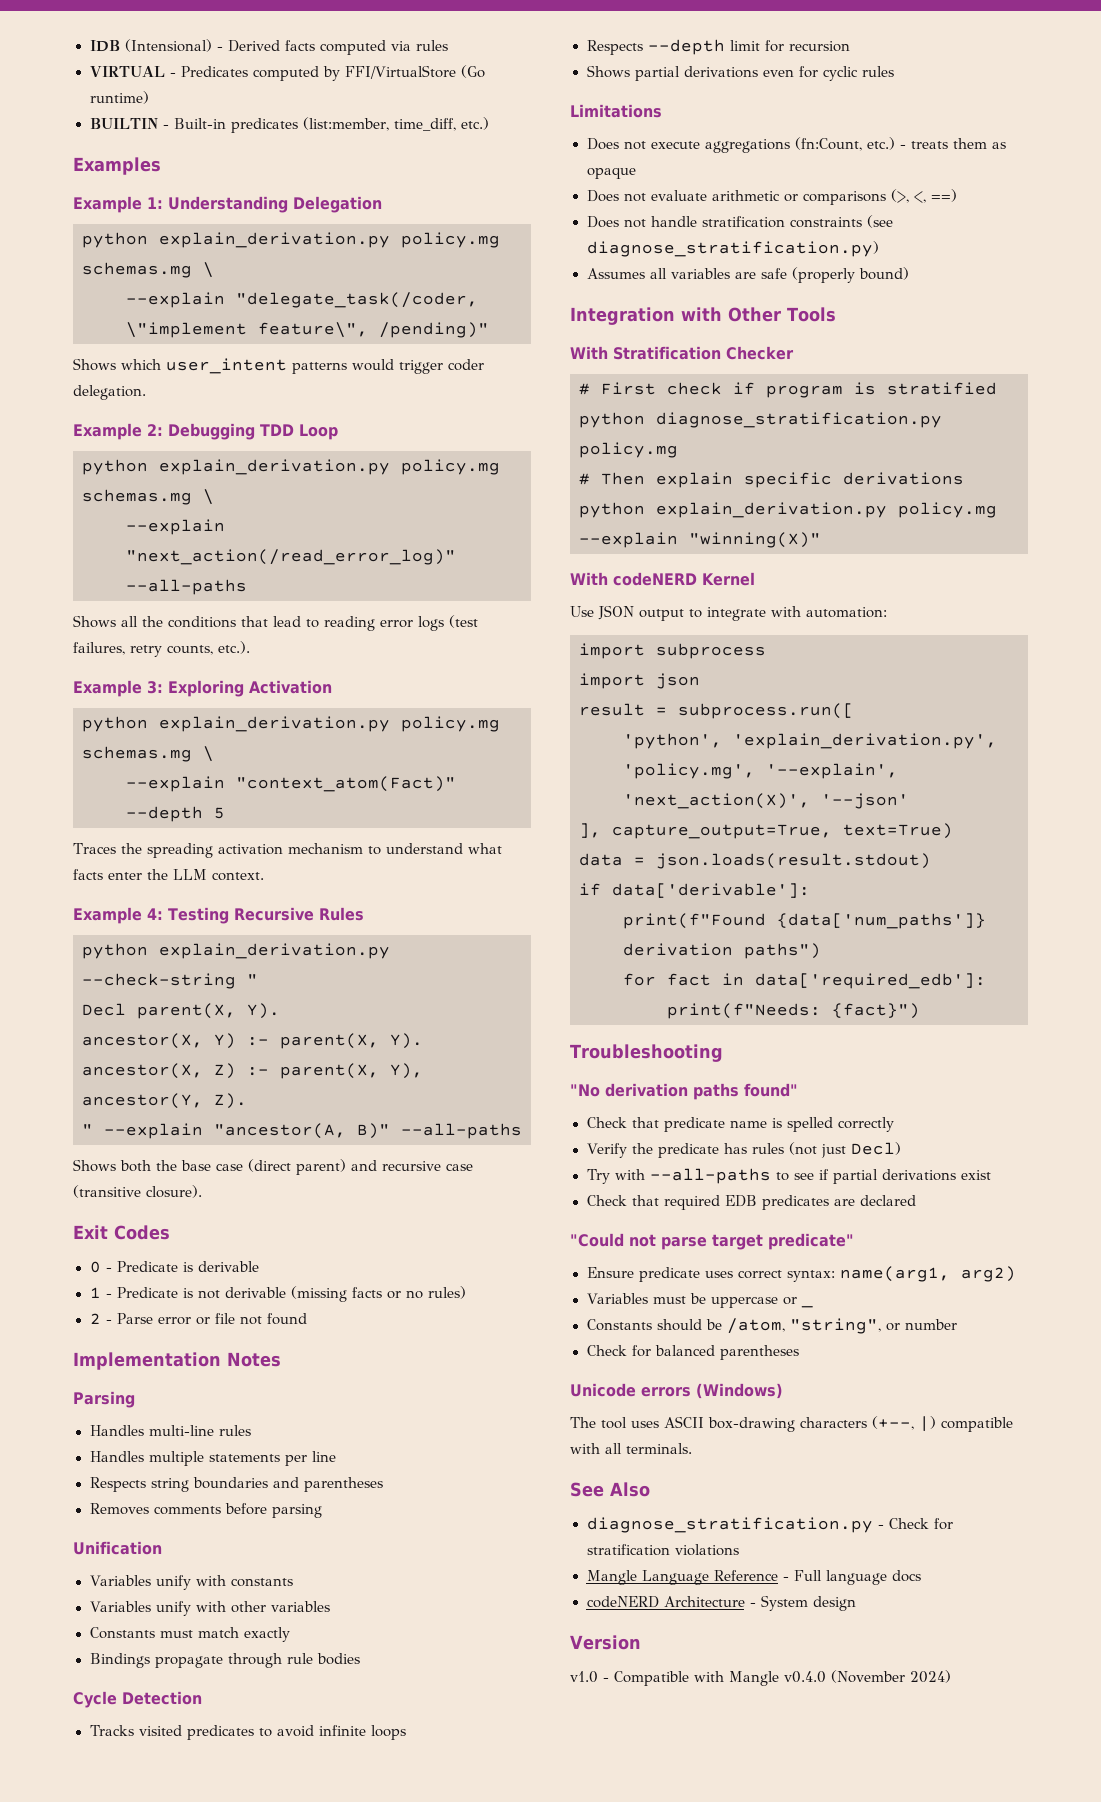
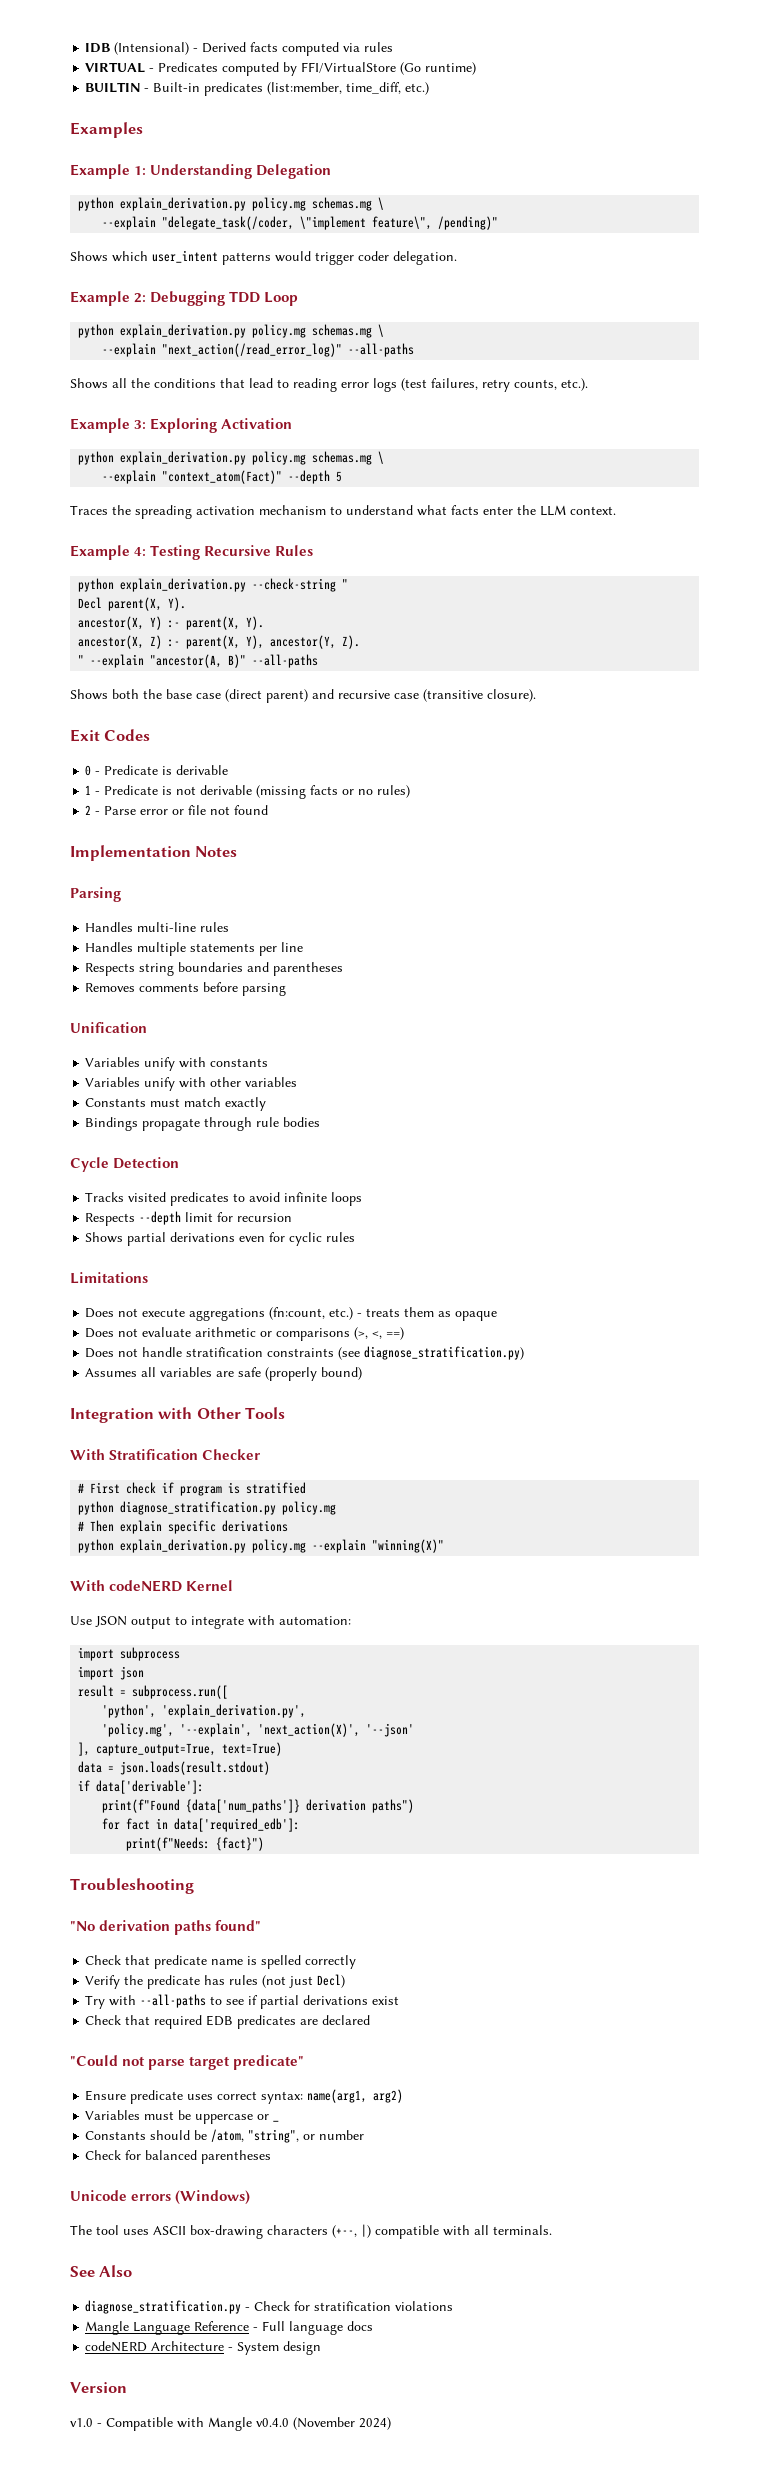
- Does not execute aggregations (fn:Count, etc.) - treats them as opaque
+ Does not execute aggregations (fn:count, etc.) - treats them as opaque

